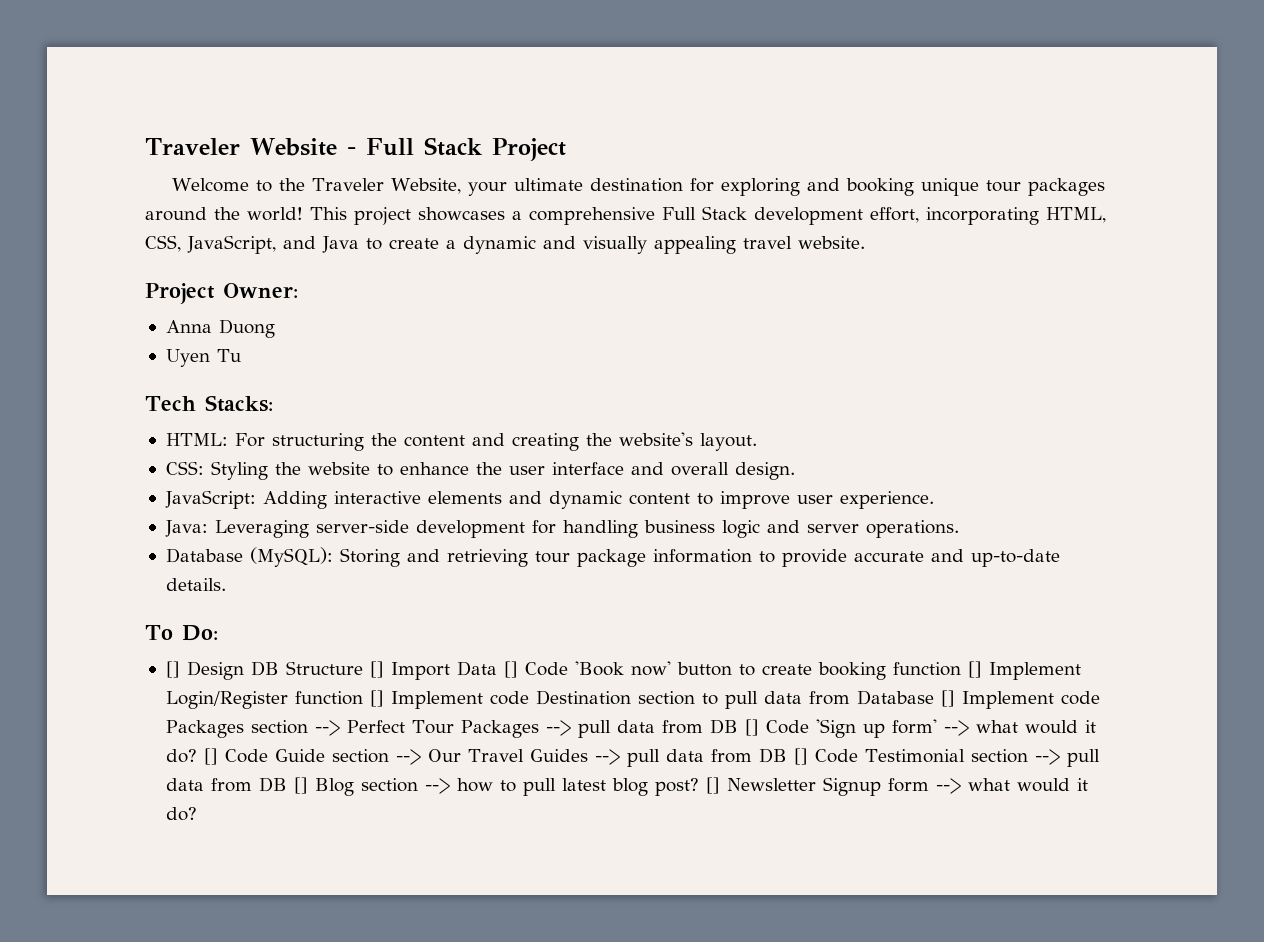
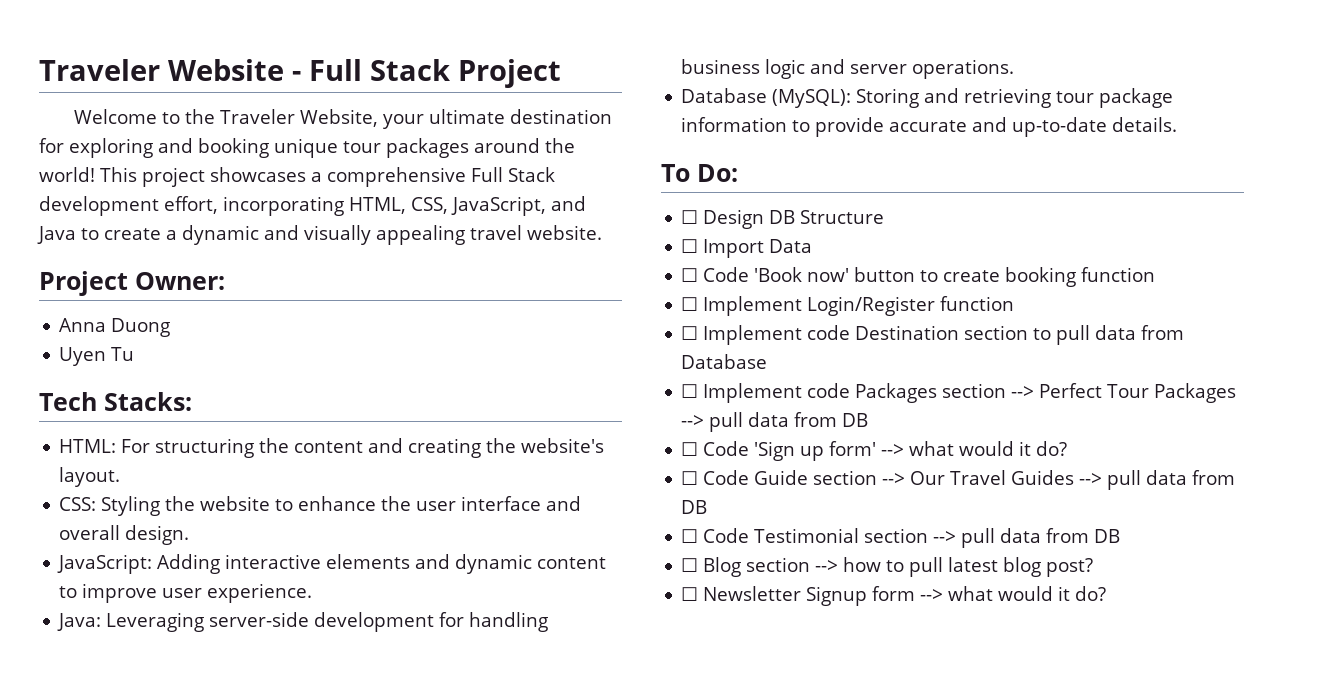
- [] Design DB Structure [] Import Data [] Code 'Book now' button to create booking function [] Implement Login/Register function [] Implement code Destination section to pull data from Database [] Implement code Packages section --> Perfect Tour Packages --> pull data from DB [] Code 'Sign up form' --> what would it do? [] Code Guide section --> Our Travel Guides --> pull data from DB [] Code Testimonial section --> pull data from DB [] Blog section --> how to pull latest blog post? [] Newsletter Signup form --> what would it do?
+ ☐ Design DB Structure
+ ☐ Import Data
+ ☐ Code 'Book now' button to create booking function
+ ☐ Implement Login/Register function
+ ☐ Implement code Destination section to pull data from Database
+ ☐ Implement code Packages section --> Perfect Tour Packages --> pull data from DB
+ ☐ Code 'Sign up form' --> what would it do?
+ ☐ Code Guide section --> Our Travel Guides --> pull data from DB
+ ☐ Code Testimonial section --> pull data from DB
+ ☐ Blog section --> how to pull latest blog post?
+ ☐ Newsletter Signup form --> what would it do?

